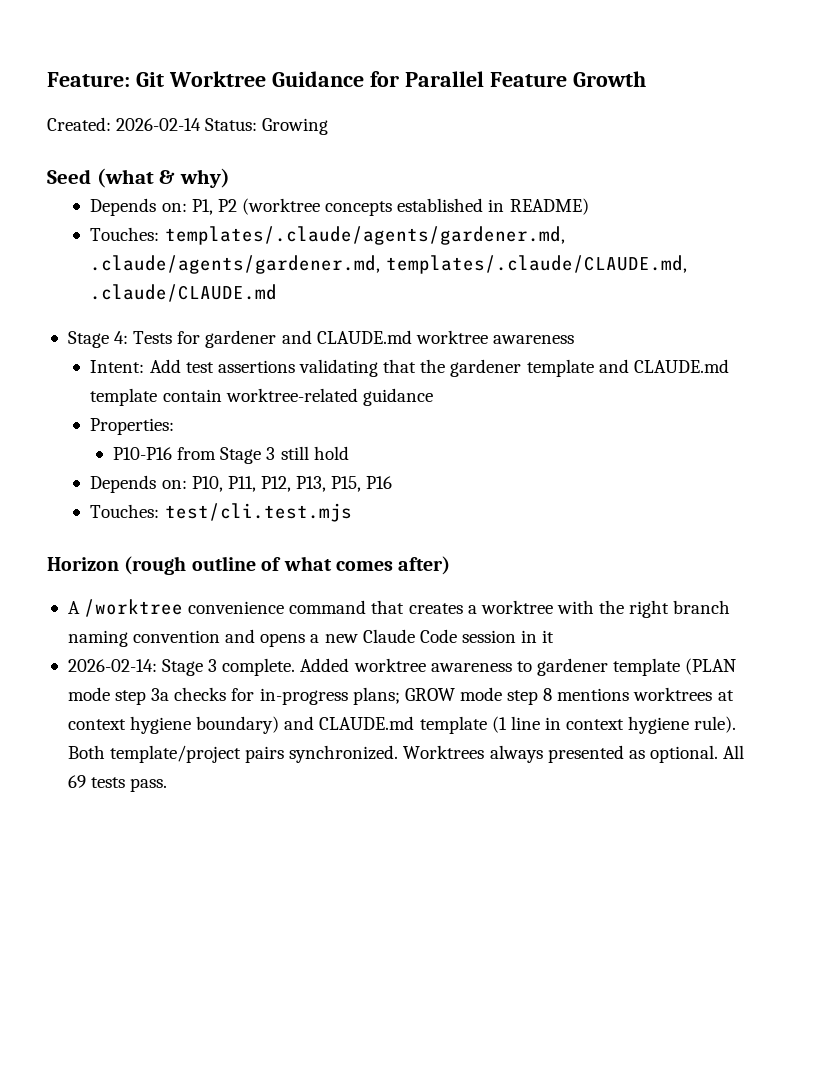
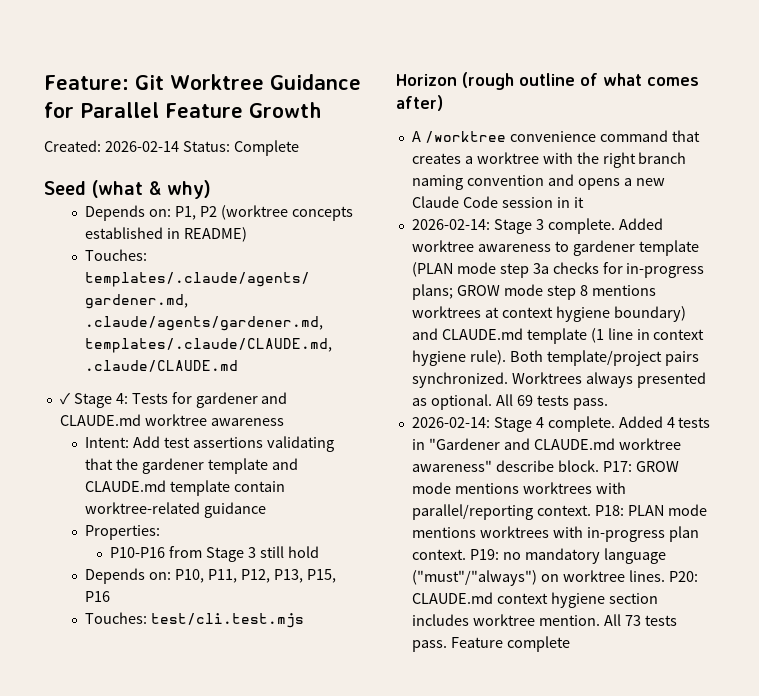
- Created: 2026-02-14 Status: Growing
+ Created: 2026-02-14 Status: Complete
- Stage 4: Tests for gardener and CLAUDE.md worktree awareness
+ ✓ Stage 4: Tests for gardener and CLAUDE.md worktree awareness
+ 2026-02-14: Stage 4 complete. Added 4 tests in "Gardener and CLAUDE.md worktree awareness" describe block. P17: GROW mode mentions worktrees with parallel/reporting context. P18: PLAN mode mentions worktrees with in-progress plan context. P19: no mandatory language ("must"/"always") on worktree lines. P20: CLAUDE.md context hygiene section includes worktree mention. All 73 tests pass. Feature complete

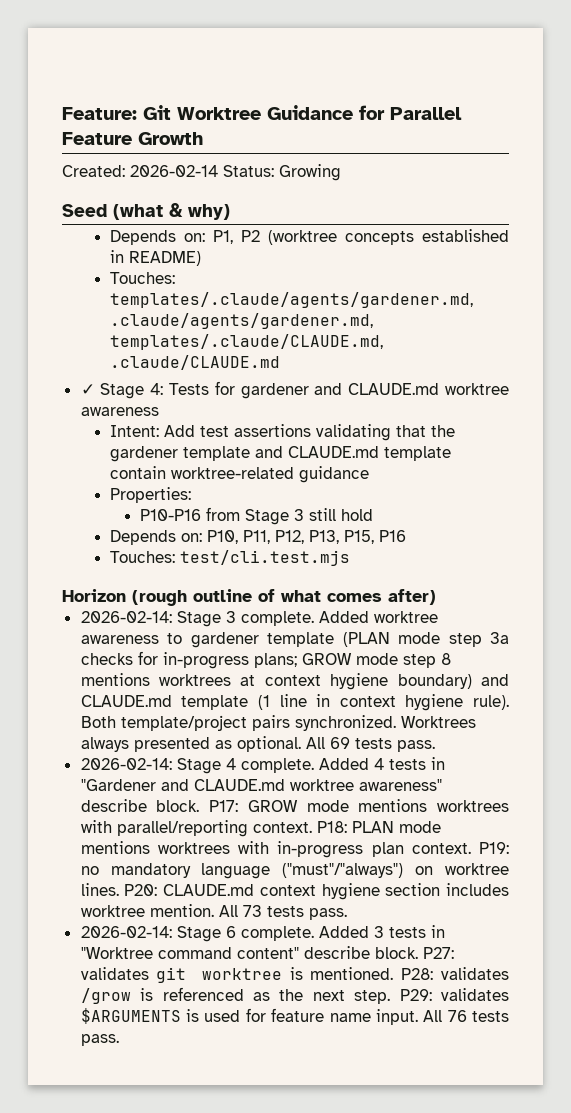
- Created: 2026-02-14 Status: Complete
+ Created: 2026-02-14 Status: Growing
- A /worktree convenience command that creates a worktree with the right branch naming convention and opens a new Claude Code session in it
- All 73 tests pass. Feature complete
+ All 73 tests pass.
+ 2026-02-14: Stage 6 complete. Added 3 tests in "Worktree command content" describe block. P27: validates git worktree is mentioned. P28: validates /grow is referenced as the next step. P29: validates $ARGUMENTS is used for feature name input. All 76 tests pass.

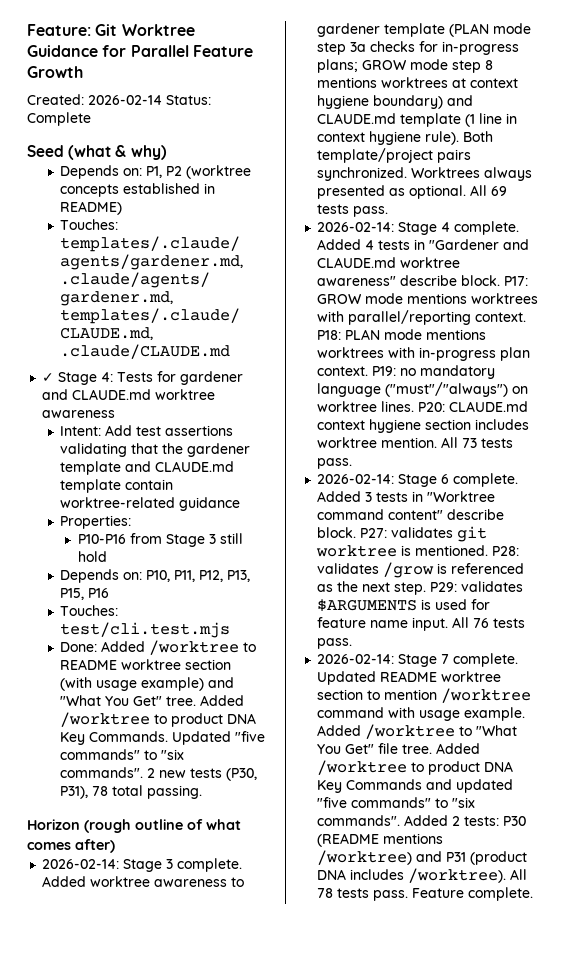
- Created: 2026-02-14 Status: Growing
+ Created: 2026-02-14 Status: Complete
+ Done: Added /worktree to README worktree section (with usage example) and "What You Get" tree. Added /worktree to product DNA Key Commands. Updated "five commands" to "six commands". 2 new tests (P30, P31), 78 total passing.
+ 2026-02-14: Stage 7 complete. Updated README worktree section to mention /worktree command with usage example. Added /worktree to "What You Get" file tree. Added /worktree to product DNA Key Commands and updated "five commands" to "six commands". Added 2 tests: P30 (README mentions /worktree) and P31 (product DNA includes /worktree). All 78 tests pass. Feature complete.

